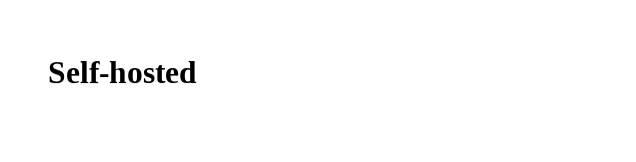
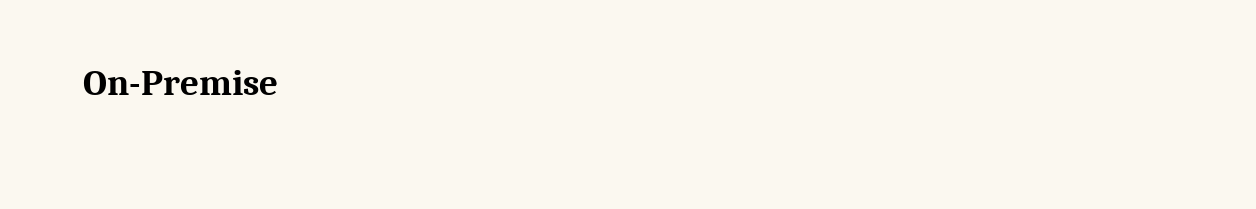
- Self-hosted
+ On-Premise

